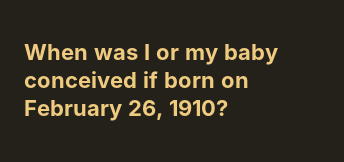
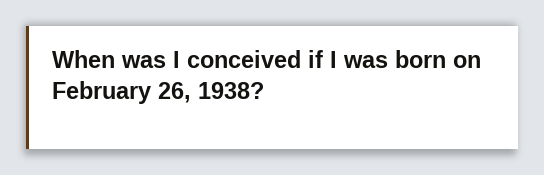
- When was I or my baby conceived if born on February 26, 1910?
+ When was I conceived if I was born on February 26, 1938?

